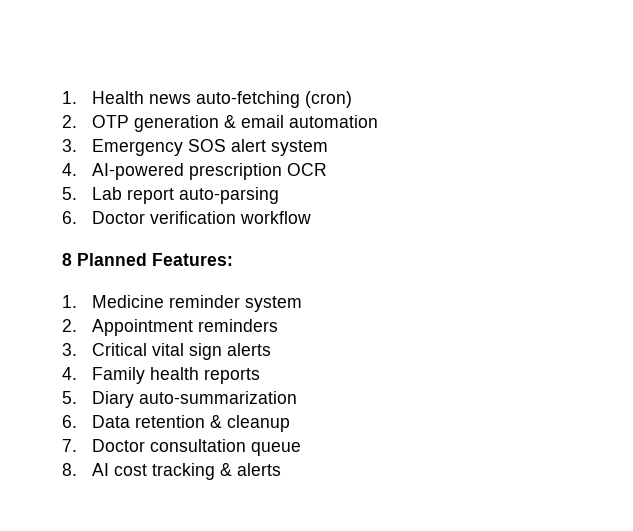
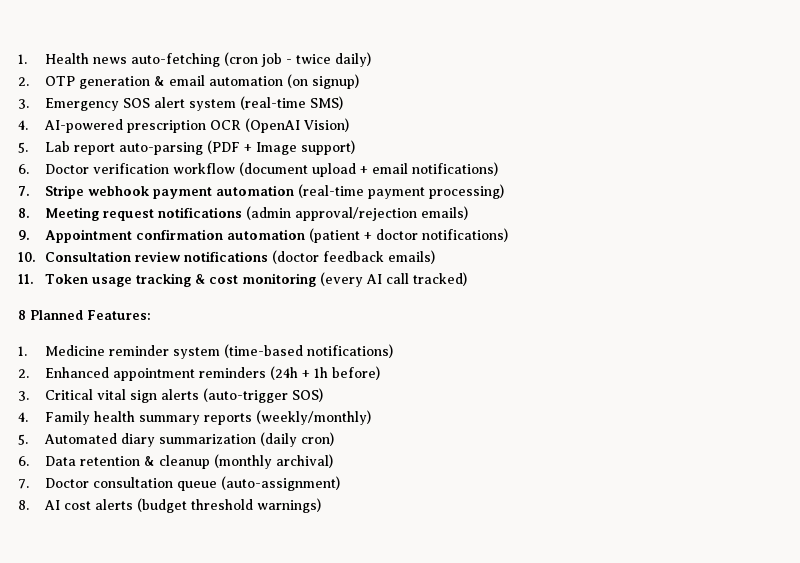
- 1. Health news auto-fetching (cron)
+ 1. Health news auto-fetching (cron job - twice daily)
- 2. OTP generation & email automation
+ 2. OTP generation & email automation (on signup)
- 3. Emergency SOS alert system
+ 3. Emergency SOS alert system (real-time SMS)
- 4. AI-powered prescription OCR
+ 4. AI-powered prescription OCR (OpenAI Vision)
- 5. Lab report auto-parsing
+ 5. Lab report auto-parsing (PDF + Image support)
- 6. Doctor verification workflow
+ 6. Doctor verification workflow (document upload + email notifications)
+ 7. Stripe webhook payment automation (real-time payment processing)
+ 8. Meeting request notifications (admin approval/rejection emails)
+ 9. Appointment confirmation automation (patient + doctor notifications)
+ 10. Consultation review notifications (doctor feedback emails)
+ 11. Token usage tracking & cost monitoring (every AI call tracked)
- 1. Medicine reminder system
- 2. Appointment reminders
+ 1. Medicine reminder system (time-based notifications)
+ 2. Enhanced appointment reminders (24h + 1h before)
- 3. Critical vital sign alerts
+ 3. Critical vital sign alerts (auto-trigger SOS)
- 4. Family health reports
- 5. Diary auto-summarization
+ 4. Family health summary reports (weekly/monthly)
+ 5. Automated diary summarization (daily cron)
- 6. Data retention & cleanup
+ 6. Data retention & cleanup (monthly archival)
- 7. Doctor consultation queue
+ 7. Doctor consultation queue (auto-assignment)
- 8. AI cost tracking & alerts
+ 8. AI cost alerts (budget threshold warnings)

